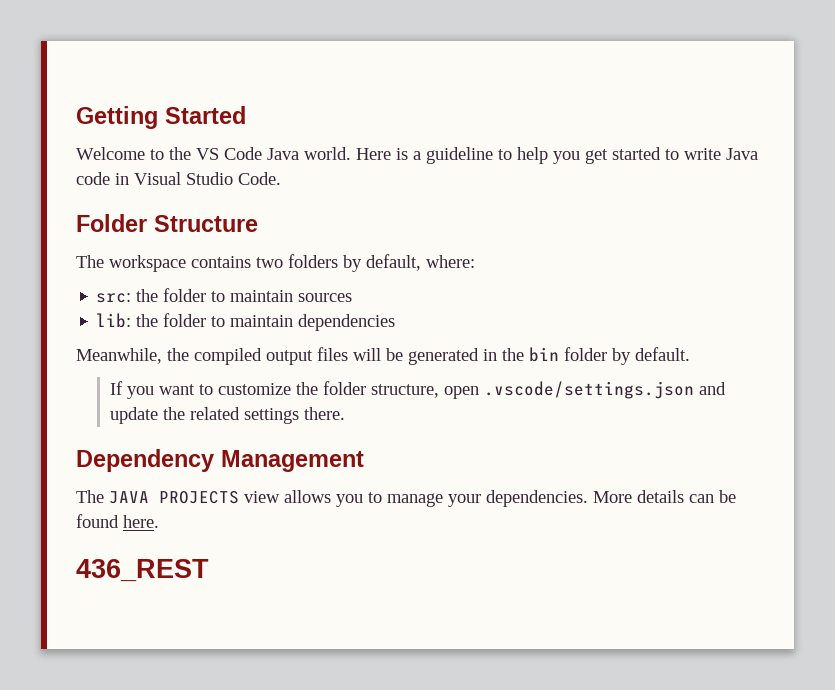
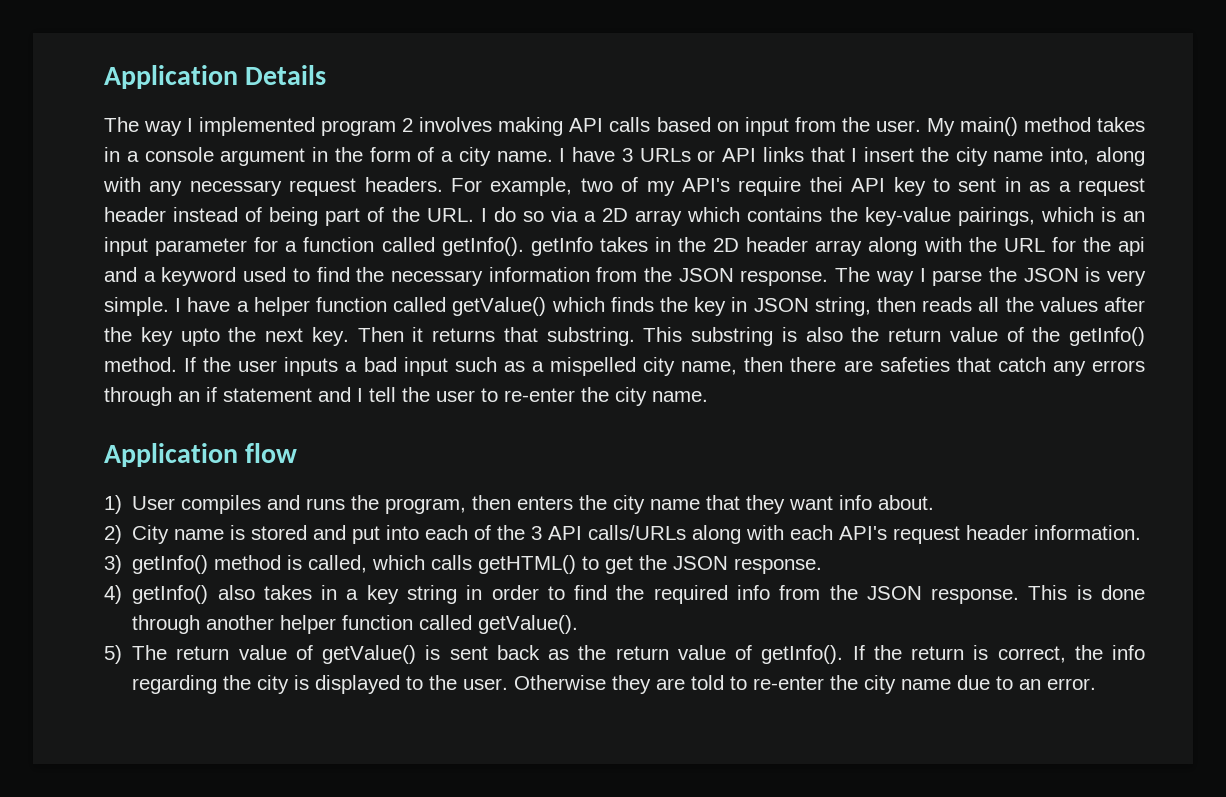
- Getting Started
- Welcome to the VS Code Java world. Here is a guideline to help you get started to write Java code in Visual Studio Code.
- Folder Structure
- The workspace contains two folders by default, where:
- src: the folder to maintain sources
- lib: the folder to maintain dependencies
- Meanwhile, the compiled output files will be generated in the bin folder by default.
- If you want to customize the folder structure, open .vscode/settings.json and update the related settings there.
- Dependency Management
- The JAVA PROJECTS view allows you to manage your dependencies. More details can be found here.
- 436_REST
+ Application Details
+ The way I implemented program 2 involves making API calls based on input from the user. My main() method takes in a console argument in the form of a city name. I have 3 URLs or API links that I insert the city name into, along with any necessary request headers. For example, two of my API's require thei API key to sent in as a request header instead of being part of the URL. I do so via a 2D array which contains the key-value pairings, which is an input parameter for a function called getInfo(). getInfo takes in the 2D header array along with the URL for the api and a keyword used to find the necessary information from the JSON response. The way I parse the JSON is very simple. I have a helper function called getValue() which finds the key in JSON string, then reads all the values after the key upto the next key. Then it returns that substring. This substring is also the return value of the getInfo() method. If the user inputs a bad input such as a mispelled city name, then there are safeties that catch any errors through an if statement and I tell the user to re-enter the city name.
+ Application flow
+ 1) User compiles and runs the program, then enters the city name that they want info about.
+ 2) City name is stored and put into each of the 3 API calls/URLs along with each API's request header information.
+ 3) getInfo() method is called, which calls getHTML() to get the JSON response.
+ 4) getInfo() also takes in a key string in order to find the required info from the JSON response. This is done through another helper function called getValue().
+ 5) The return value of getValue() is sent back as the return value of getInfo(). If the return is correct, the info regarding the city is displayed to the user. Otherwise they are told to re-enter the city name due to an error.

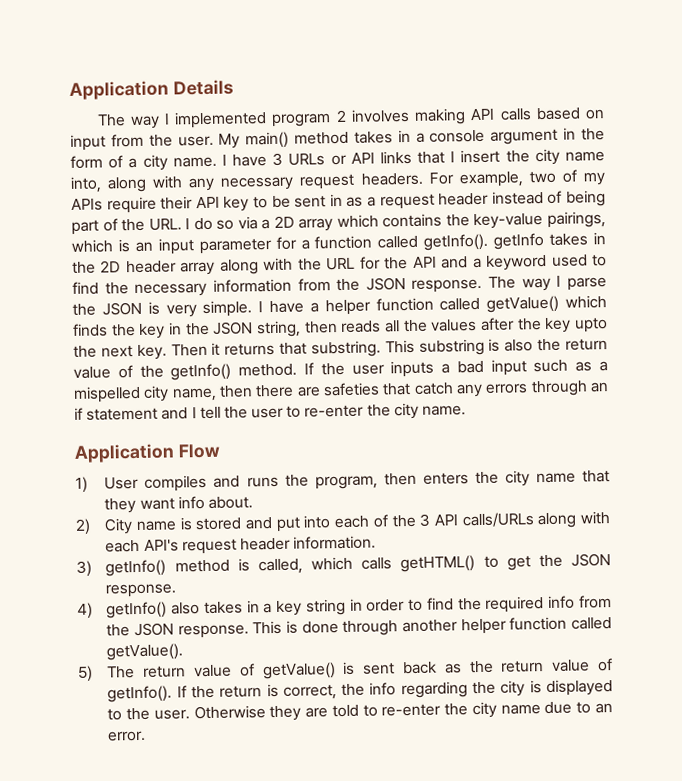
- For example, two of my API's require thei API key to sent in as a request header instead of being part of the URL. I do so via a 2D array which contains the key-value pairings, which is an input parameter for a function called getInfo(). getInfo takes in the 2D header array along with the URL for the api and a keyword used to find the necessary information from the JSON response.
+ For example, two of my APIs require their API key to be sent in as a request header instead of being part of the URL. I do so via a 2D array which contains the key-value pairings, which is an input parameter for a function called getInfo(). getInfo takes in the 2D header array along with the URL for the API and a keyword used to find the necessary information from the JSON response.
- I have a helper function called getValue() which finds the key in JSON string, then reads all the values after the key upto the next key.
+ I have a helper function called getValue() which finds the key in the JSON string, then reads all the values after the key upto the next key.
- Application flow
+ Application Flow

